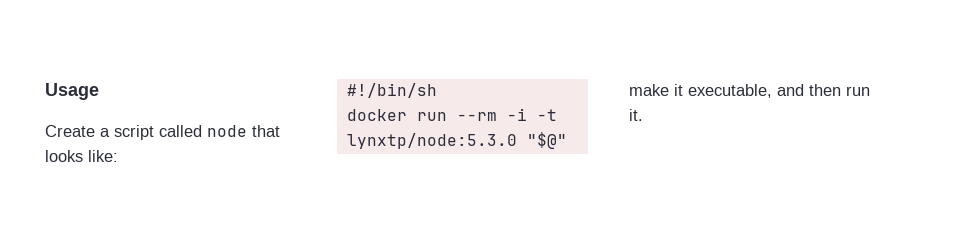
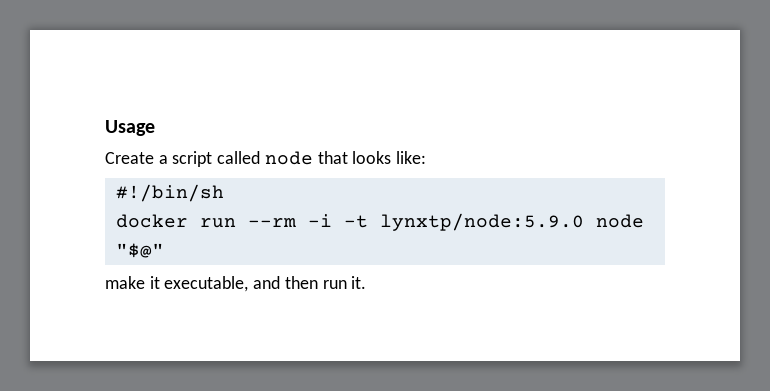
- docker run --rm -i -t lynxtp/node:5.3.0 "$@"
+ docker run --rm -i -t lynxtp/node:5.9.0 node "$@"

